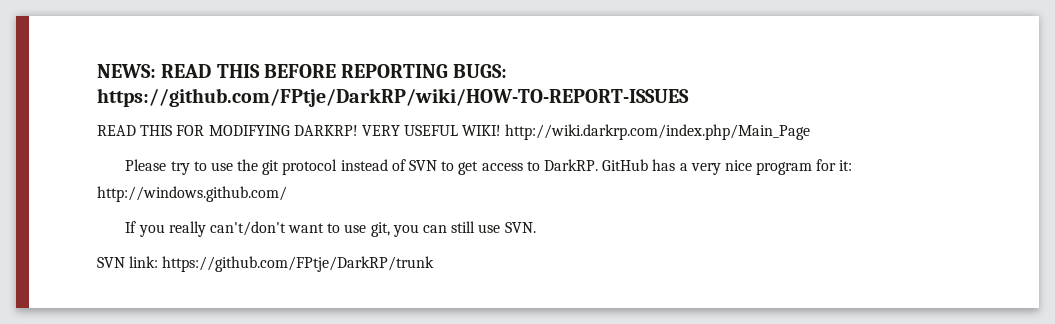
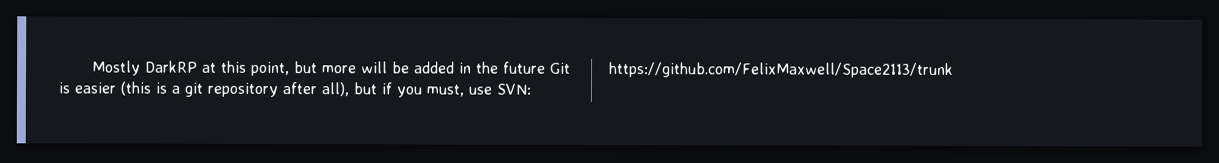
- NEWS: READ THIS BEFORE REPORTING BUGS: https://github.com/FPtje/DarkRP/wiki/HOW-TO-REPORT-ISSUES
- READ THIS FOR MODIFYING DARKRP! VERY USEFUL WIKI! http://wiki.darkrp.com/index.php/Main_Page
- Please try to use the git protocol instead of SVN to get access to DarkRP. GitHub has a very nice program for it: http://windows.github.com/
- If you really can't/don't want to use git, you can still use SVN.
- SVN link: https://github.com/FPtje/DarkRP/trunk
+ Mostly DarkRP at this point, but more will be added in the future Git is easier (this is a git repository after all), but if you must, use SVN: https://github.com/FelixMaxwell/Space2113/trunk

